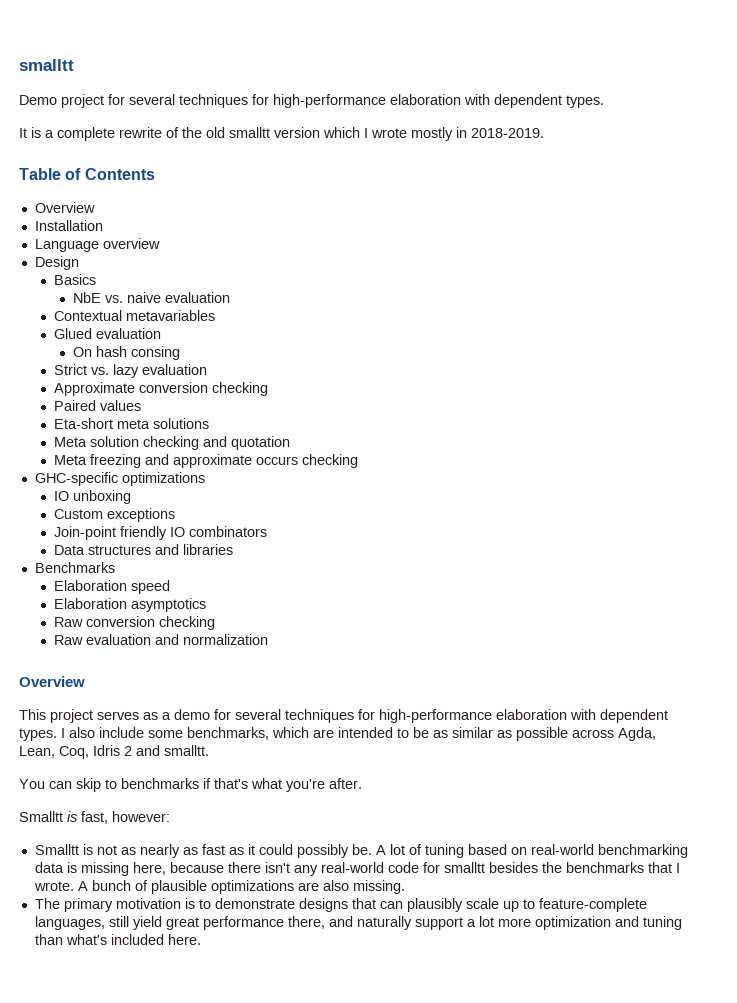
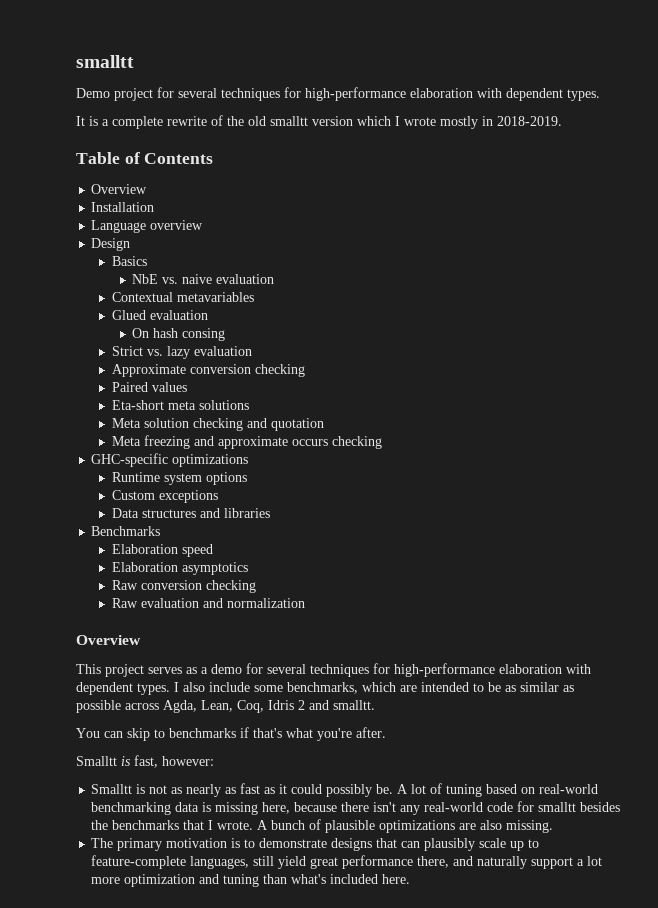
- IO unboxing
+ Runtime system options
- Join-point friendly IO combinators

